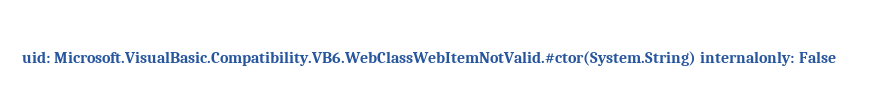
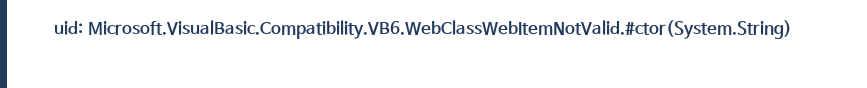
- uid: Microsoft.VisualBasic.Compatibility.VB6.WebClassWebItemNotValid.#ctor(System.String) internalonly: False
+ uid: Microsoft.VisualBasic.Compatibility.VB6.WebClassWebItemNotValid.#ctor(System.String)

